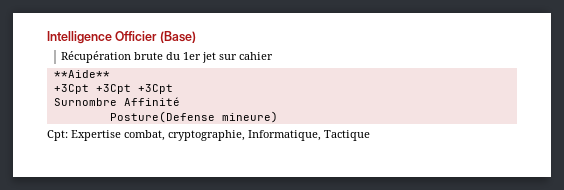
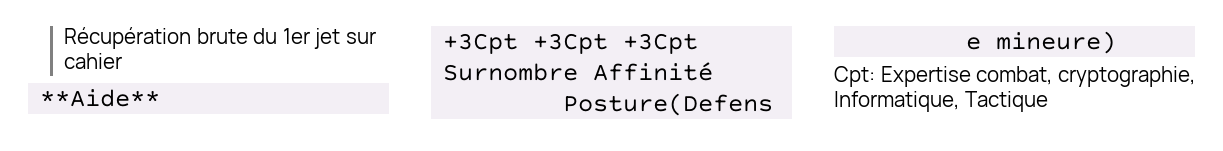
- Intelligence Officier (Base)

